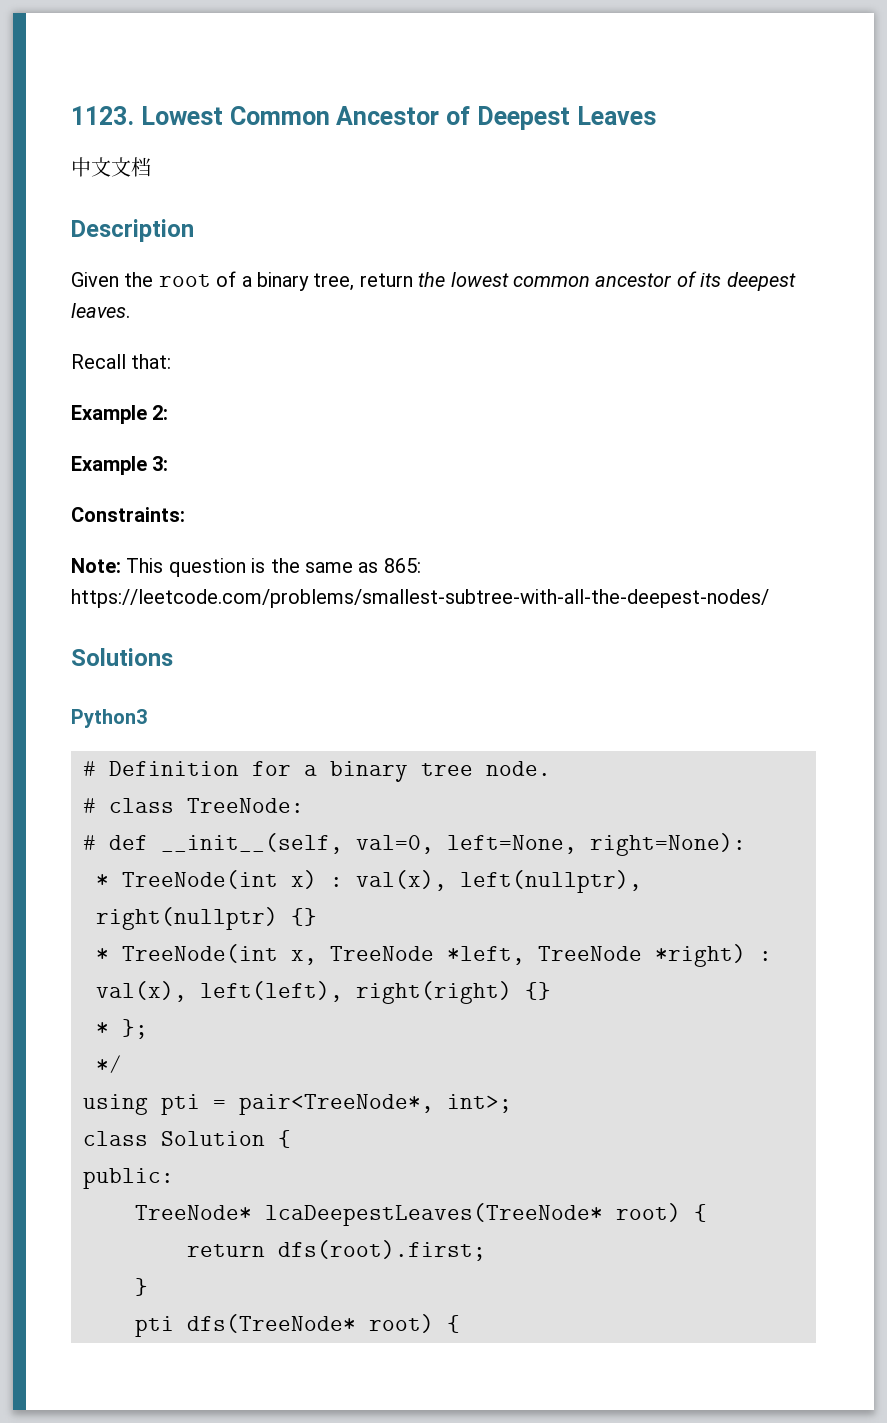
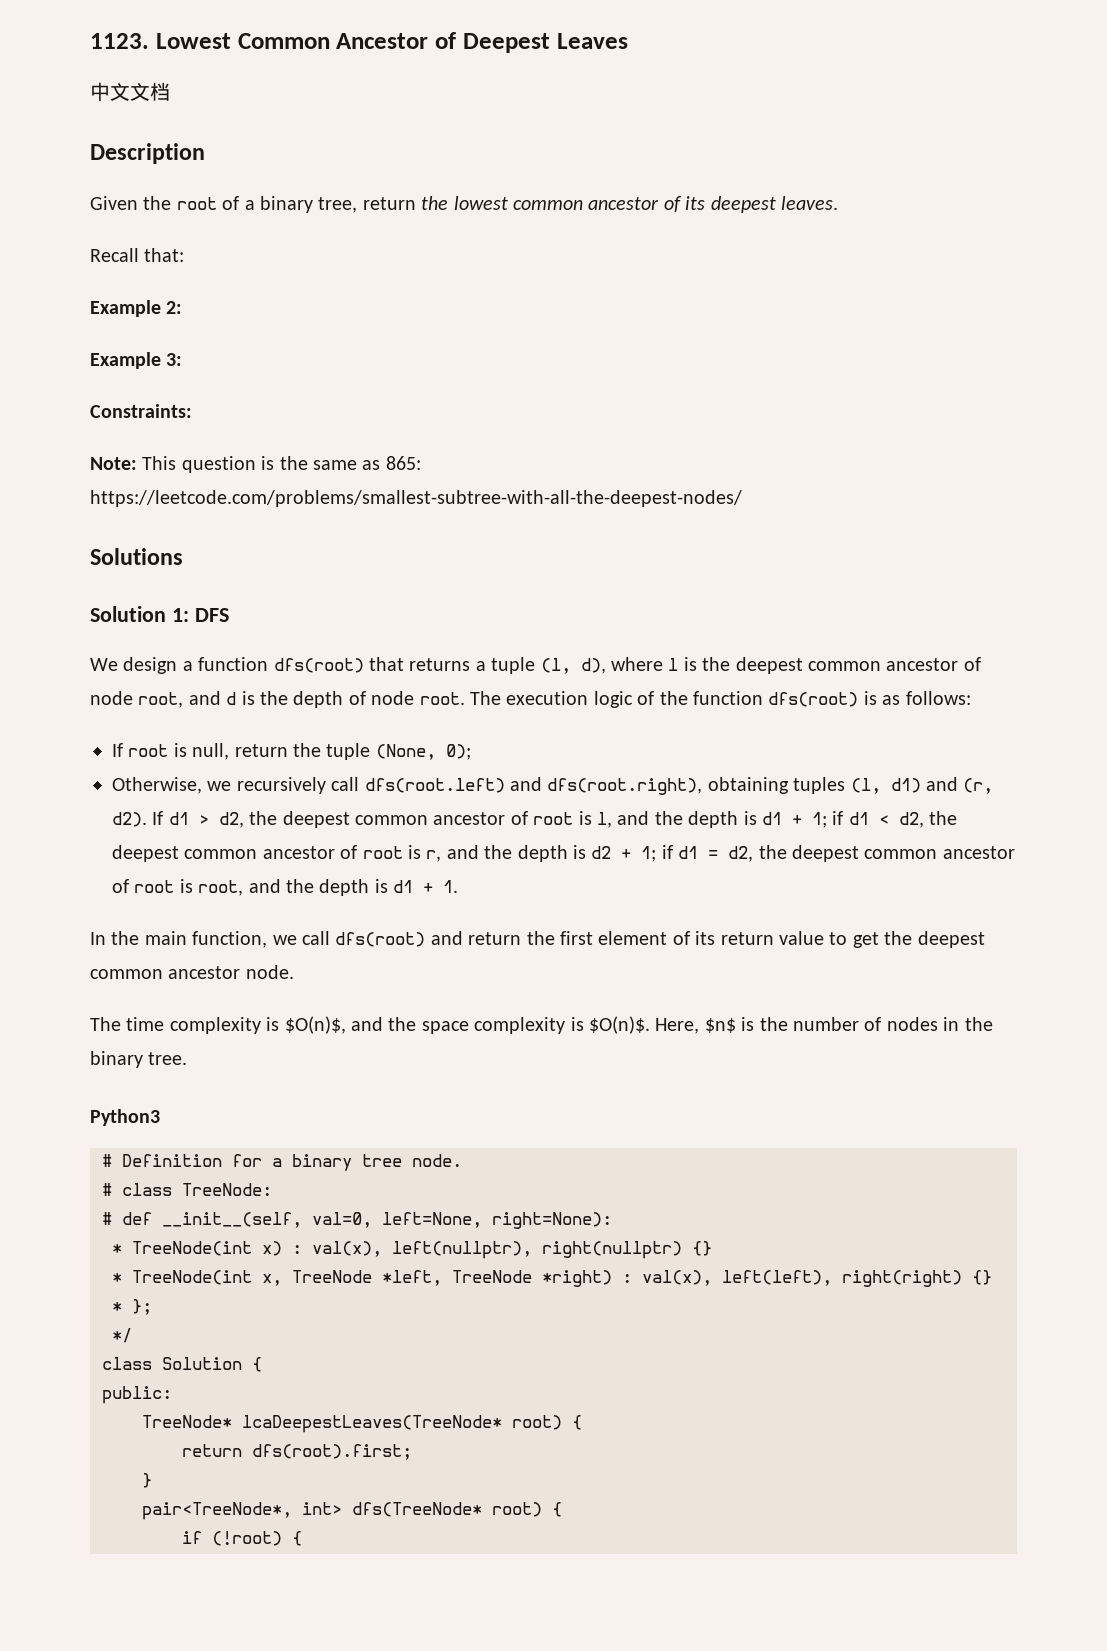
+ Solution 1: DFS
+ We design a function dfs(root) that returns a tuple (l, d), where l is the deepest common ancestor of node root, and d is the depth of node root. The execution logic of the function dfs(root) is as follows:
+ If root is null, return the tuple (None, 0);
+ Otherwise, we recursively call dfs(root.left) and dfs(root.right), obtaining tuples (l, d1) and (r, d2). If d1 > d2, the deepest common ancestor of root is l, and the depth is d1 + 1; if d1 < d2, the deepest common ancestor of root is r, and the depth is d2 + 1; if d1 = d2, the deepest common ancestor of root is root, and the depth is d1 + 1.
+ In the main function, we call dfs(root) and return the first element of its return value to get the deepest common ancestor node.
+ The time complexity is $O(n)$, and the space complexity is $O(n)$. Here, $n$ is the number of nodes in the binary tree.
- using pti = pair<TreeNode*, int>;
- pti dfs(TreeNode* root) {
+ pair<TreeNode*, int> dfs(TreeNode* root) {
+ if (!root) {

